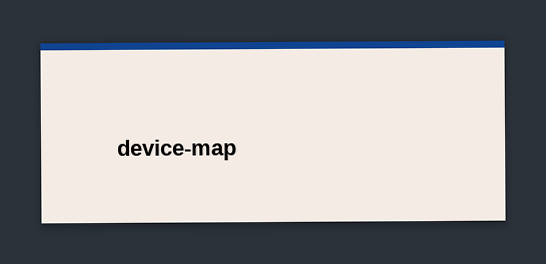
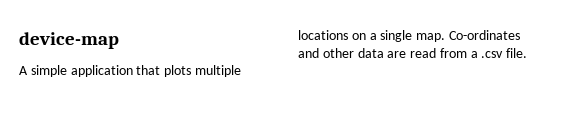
+ A simple application that plots multiple locations on a single map. Co-ordinates and other data are read from a .csv file.

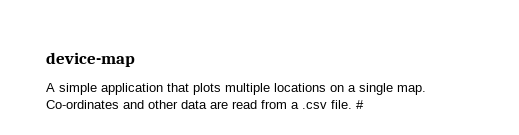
+ #

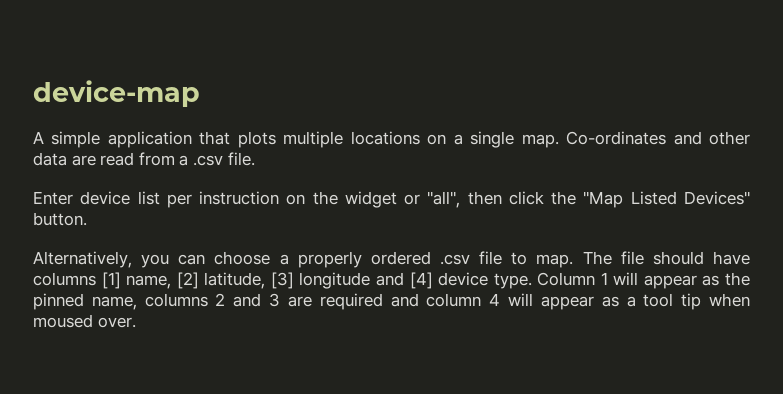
- Co-ordinates and other data are read from a .csv file. #
+ Co-ordinates and other data are read from a .csv file.
+ Enter device list per instruction on the widget or "all", then click the "Map Listed Devices" button.
+ Alternatively, you can choose a properly ordered .csv file to map. The file should have columns [1] name, [2] latitude, [3] longitude and [4] device type. Column 1 will appear as the pinned name, columns 2 and 3 are required and column 4 will appear as a tool tip when moused over.

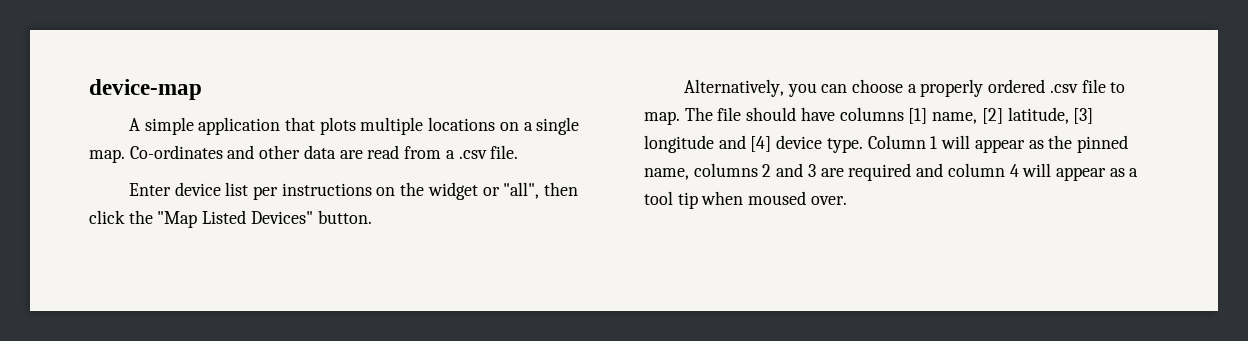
- Enter device list per instruction on the widget or "all", then click the "Map Listed Devices" button.
+ Enter device list per instructions on the widget or "all", then click the "Map Listed Devices" button.

